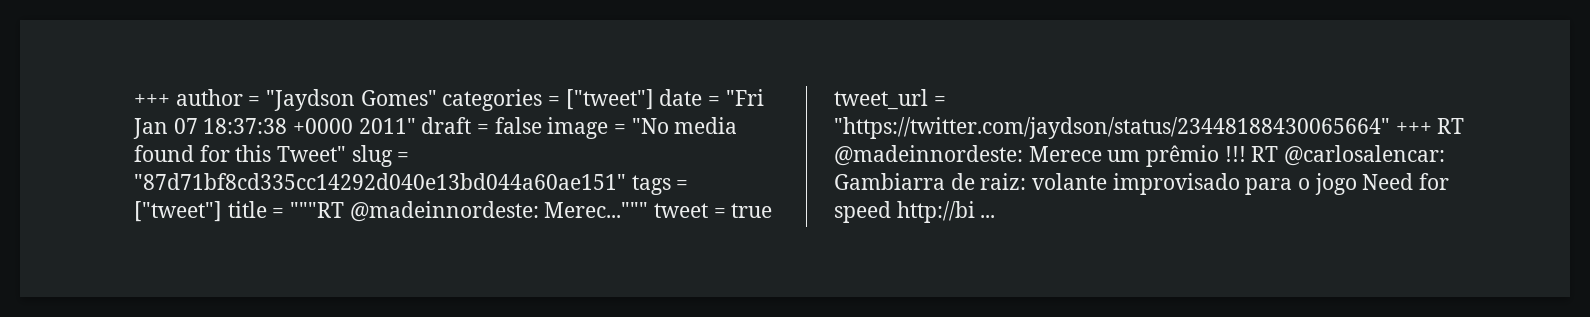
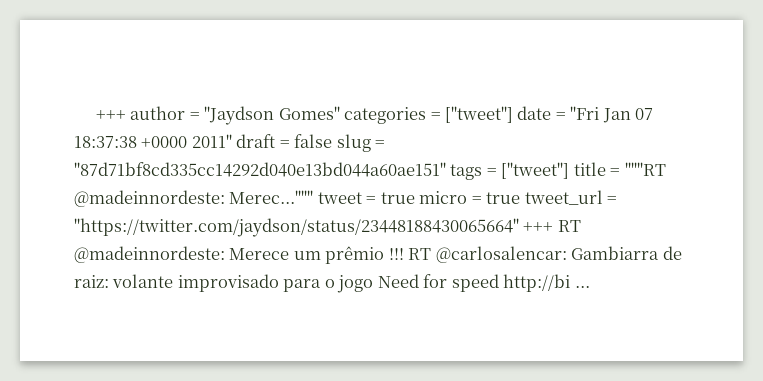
- +++ author = "Jaydson Gomes" categories = ["tweet"] date = "Fri Jan 07 18:37:38 +0000 2011" draft = false image = "No media found for this Tweet" slug = "87d71bf8cd335cc14292d040e13bd044a60ae151" tags = ["tweet"] title = """RT @madeinnordeste: Merec...""" tweet = true tweet_url = "https://twitter.com/jaydson/status/23448188430065664" +++ RT @madeinnordeste: Merece um prêmio !!!
+ +++ author = "Jaydson Gomes" categories = ["tweet"] date = "Fri Jan 07 18:37:38 +0000 2011" draft = false slug = "87d71bf8cd335cc14292d040e13bd044a60ae151" tags = ["tweet"] title = """RT @madeinnordeste: Merec...""" tweet = true micro = true tweet_url = "https://twitter.com/jaydson/status/23448188430065664" +++ RT @madeinnordeste: Merece um prêmio !!!

